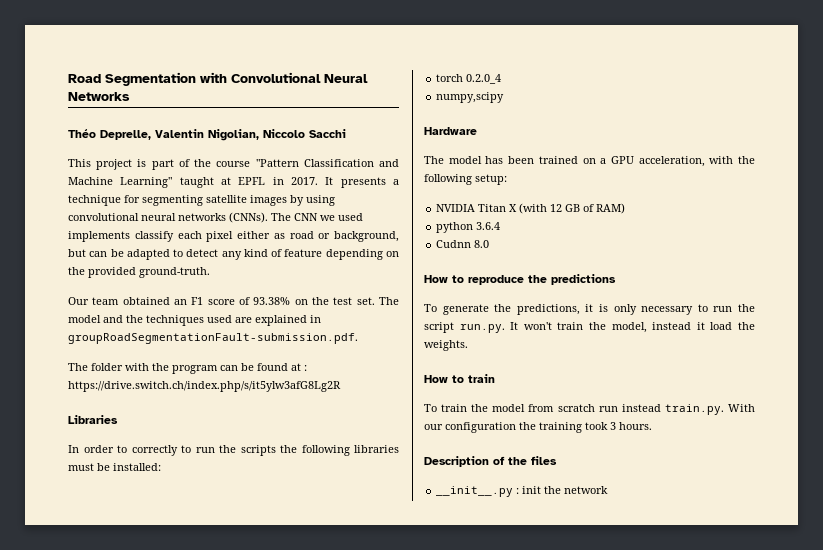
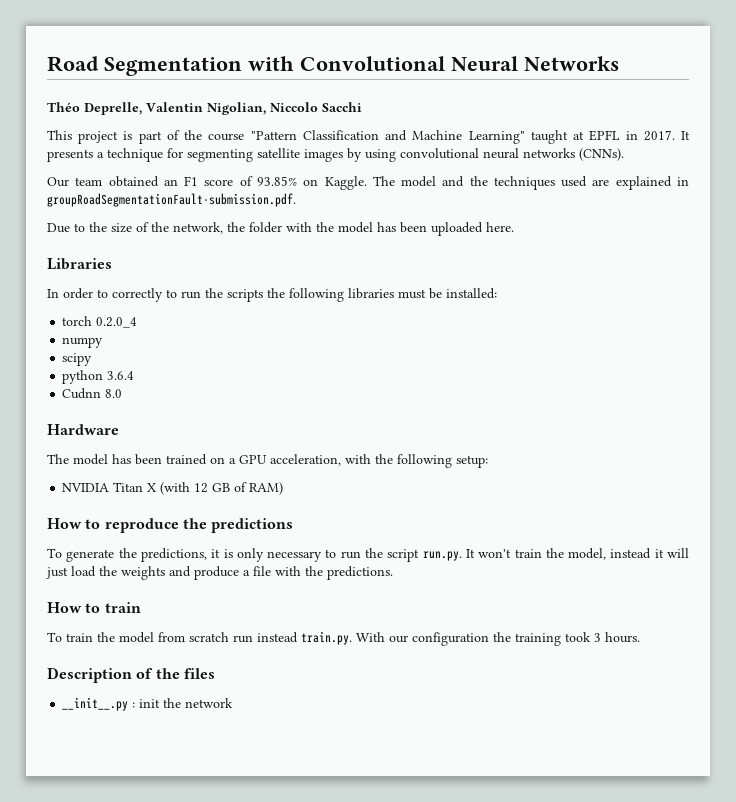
- The CNN we used implements classify each pixel either as road or background, but can be adapted to detect any kind of feature depending on the provided ground-truth.
- Our team obtained an F1 score of 93.38% on the test set.
+ Our team obtained an F1 score of 93.85% on Kaggle.
- The folder with the program can be found at : https://drive.switch.ch/index.php/s/it5ylw3afG8Lg2R
+ Due to the size of the network, the folder with the model has been uploaded here.
- numpy,scipy
+ numpy
+ scipy
+ python 3.6.4
+ Cudnn 8.0
- python 3.6.4
- Cudnn 8.0
- To generate the predictions, it is only necessary to run the script run.py. It won't train the model, instead it load the weights.
+ To generate the predictions, it is only necessary to run the script run.py. It won't train the model, instead it will just load the weights and produce a file with the predictions.

